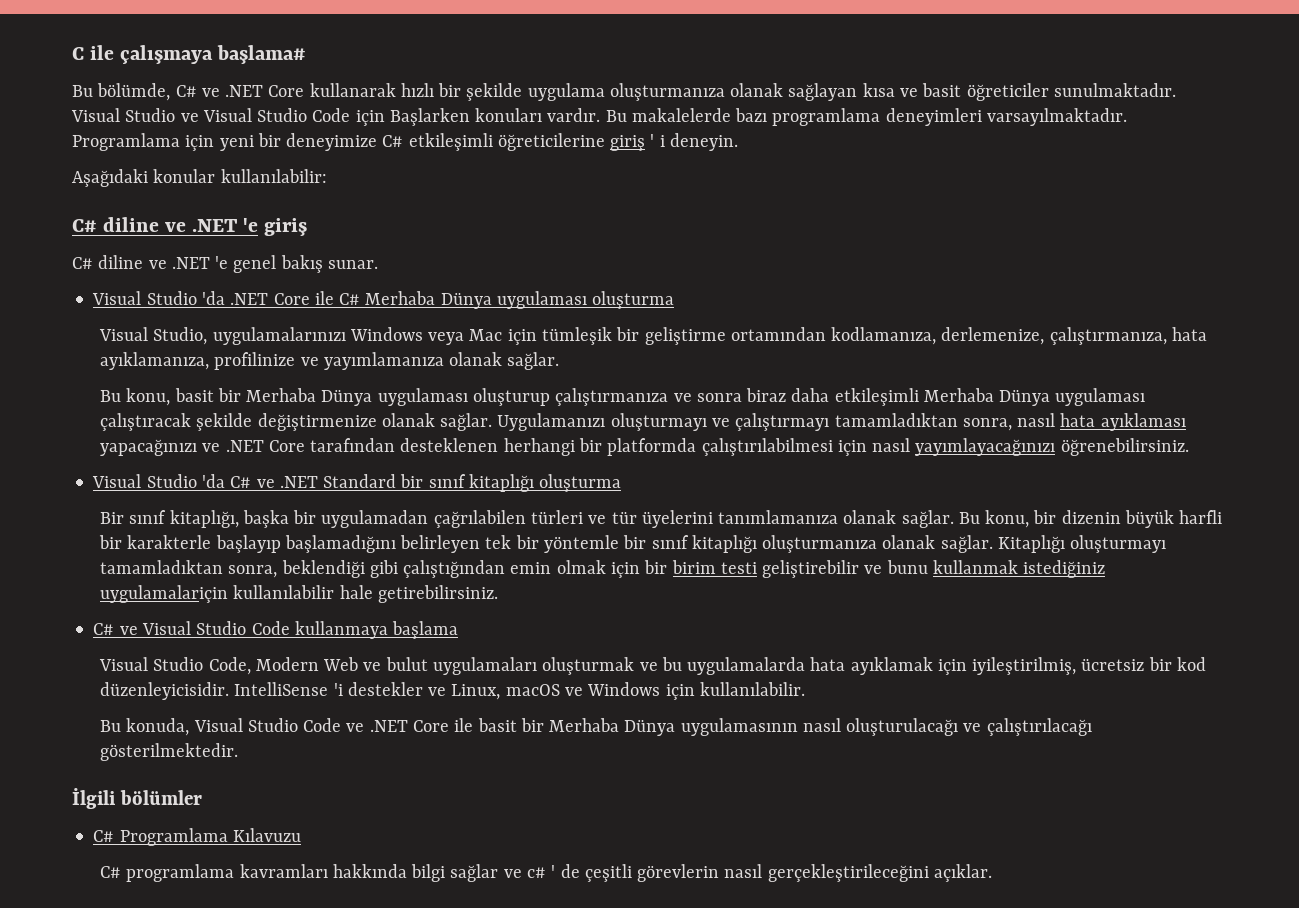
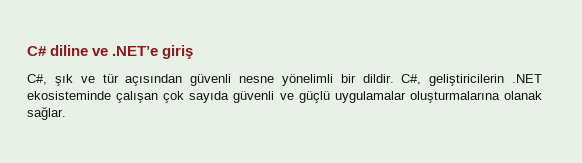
- C ile çalışmaya başlama#
- Bu bölümde, C# ve .NET Core kullanarak hızlı bir şekilde uygulama oluşturmanıza olanak sağlayan kısa ve basit öğreticiler sunulmaktadır. Visual Studio ve Visual Studio Code için Başlarken konuları vardır. Bu makalelerde bazı programlama deneyimleri varsayılmaktadır. Programlama için yeni bir deneyimize C# etkileşimli öğreticilerine giriş ' i deneyin.
- Aşağıdaki konular kullanılabilir:
- C# diline ve .NET 'e giriş
+ C# diline ve .NET’e giriş
- C# diline ve .NET 'e genel bakış sunar.
- Visual Studio 'da .NET Core ile C# Merhaba Dünya uygulaması oluşturma
- Visual Studio, uygulamalarınızı Windows veya Mac için tümleşik bir geliştirme ortamından kodlamanıza, derlemenize, çalıştırmanıza, hata ayıklamanıza, profilinize ve yayımlamanıza olanak sağlar.
- Bu konu, basit bir Merhaba Dünya uygulaması oluşturup çalıştırmanıza ve sonra biraz daha etkileşimli Merhaba Dünya uygulaması çalıştıracak şekilde değiştirmenize olanak sağlar. Uygulamanızı oluşturmayı ve çalıştırmayı tamamladıktan sonra, nasıl hata ayıklaması yapacağınızı ve .NET Core tarafından desteklenen herhangi bir platformda çalıştırılabilmesi için nasıl yayımlayacağınızı öğrenebilirsiniz.
- Visual Studio 'da C# ve .NET Standard bir sınıf kitaplığı oluşturma
- Bir sınıf kitaplığı, başka bir uygulamadan çağrılabilen türleri ve tür üyelerini tanımlamanıza olanak sağlar. Bu konu, bir dizenin büyük harfli bir karakterle başlayıp başlamadığını belirleyen tek bir yöntemle bir sınıf kitaplığı oluşturmanıza olanak sağlar. Kitaplığı oluşturmayı tamamladıktan sonra, beklendiği gibi çalıştığından emin olmak için bir birim testi geliştirebilir ve bunu kullanmak istediğiniz uygulamalariçin kullanılabilir hale getirebilirsiniz.
- C# ve Visual Studio Code kullanmaya başlama
- Visual Studio Code, Modern Web ve bulut uygulamaları oluşturmak ve bu uygulamalarda hata ayıklamak için iyileştirilmiş, ücretsiz bir kod düzenleyicisidir. IntelliSense 'i destekler ve Linux, macOS ve Windows için kullanılabilir.
- Bu konuda, Visual Studio Code ve .NET Core ile basit bir Merhaba Dünya uygulamasının nasıl oluşturulacağı ve çalıştırılacağı gösterilmektedir.
- İlgili bölümler
- C# Programlama Kılavuzu
- C# programlama kavramları hakkında bilgi sağlar ve c# ' de çeşitli görevlerin nasıl gerçekleştirileceğini açıklar.
+ C#, şık ve tür açısından güvenli nesne yönelimli bir dildir. C#, geliştiricilerin .NET ekosisteminde çalışan çok sayıda güvenli ve güçlü uygulamalar oluşturmalarına olanak sağlar.

